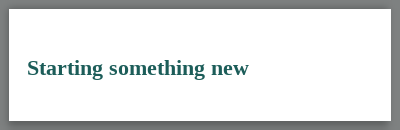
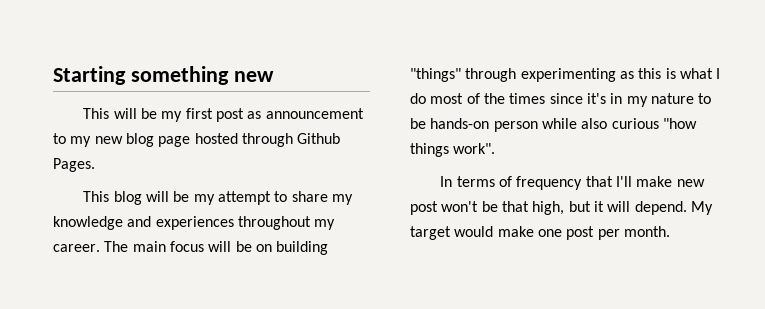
+ This will be my first post as announcement to my new blog page hosted through Github Pages.
+ This blog will be my attempt to share my knowledge and experiences throughout my career. The main focus will be on building "things" through experimenting as this is what I do most of the times since it's in my nature to be hands-on person while also curious "how things work".
+ In terms of frequency that I'll make new post won't be that high, but it will depend. My target would make one post per month.

